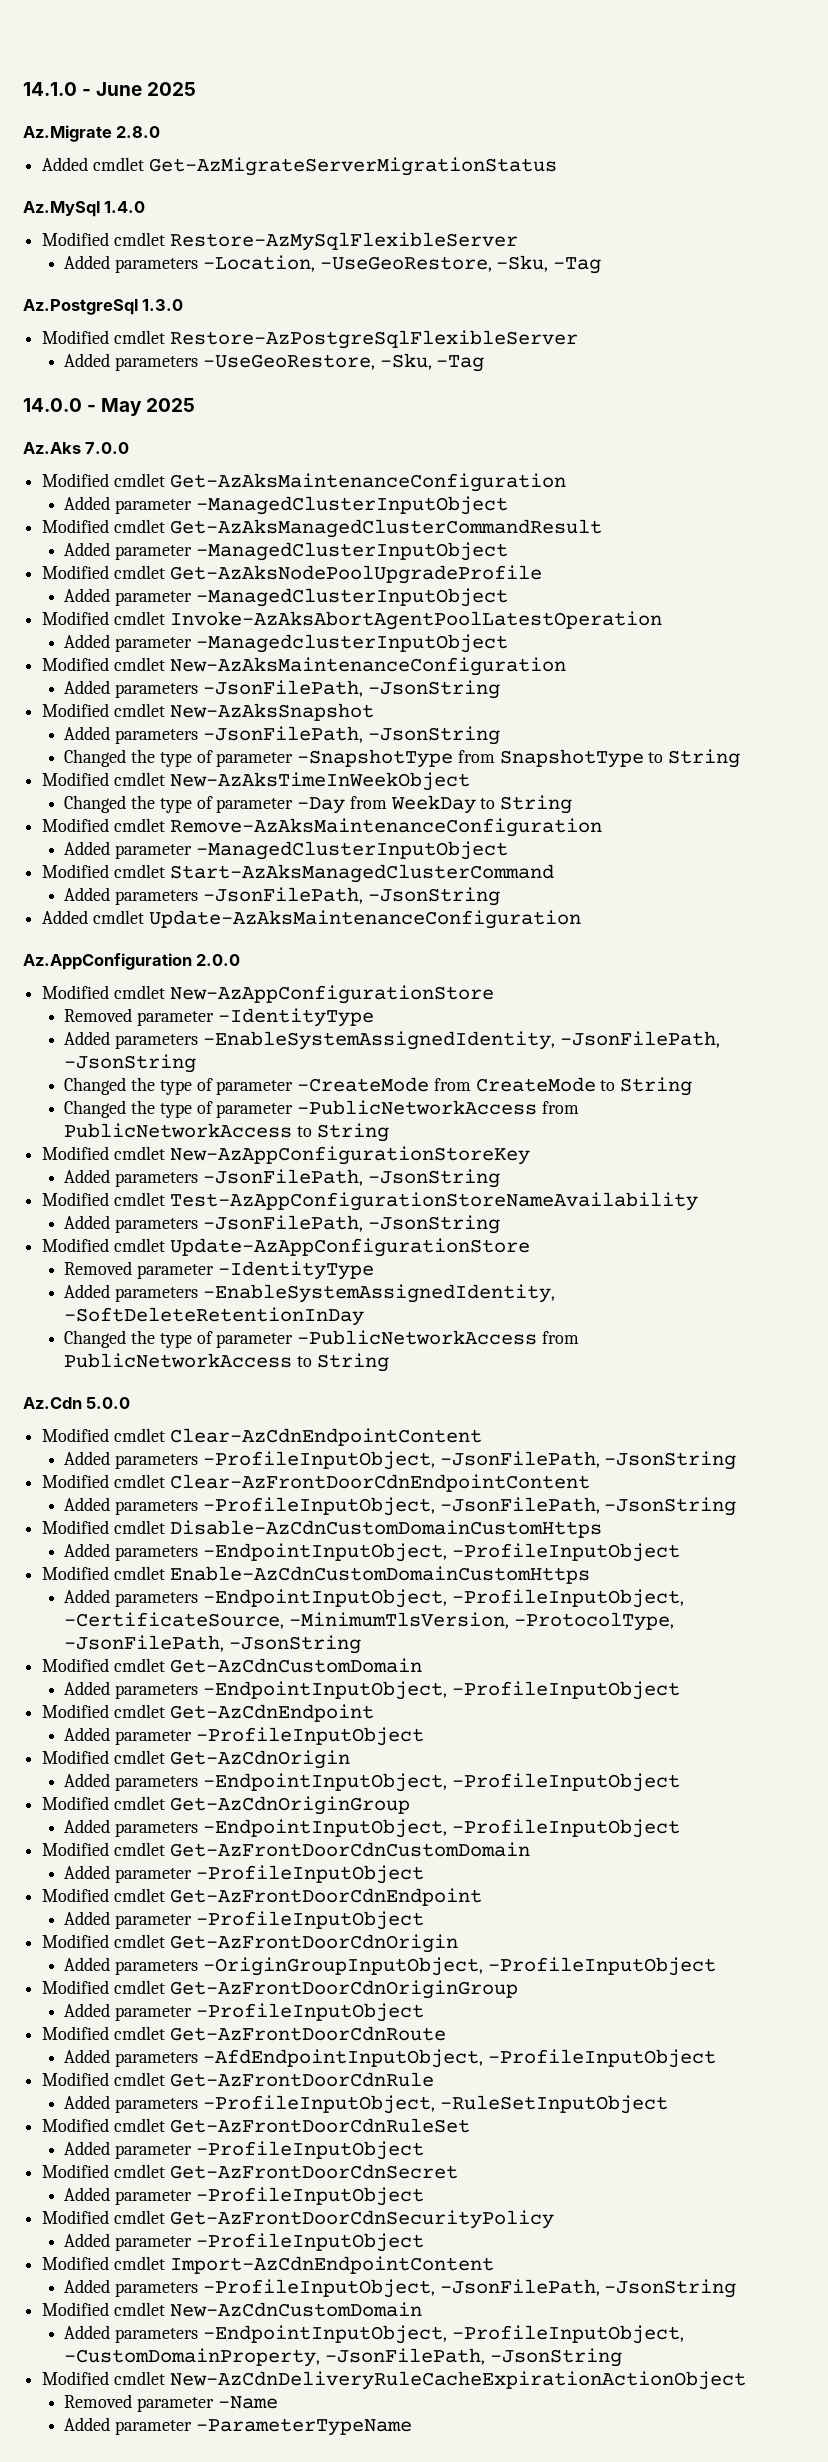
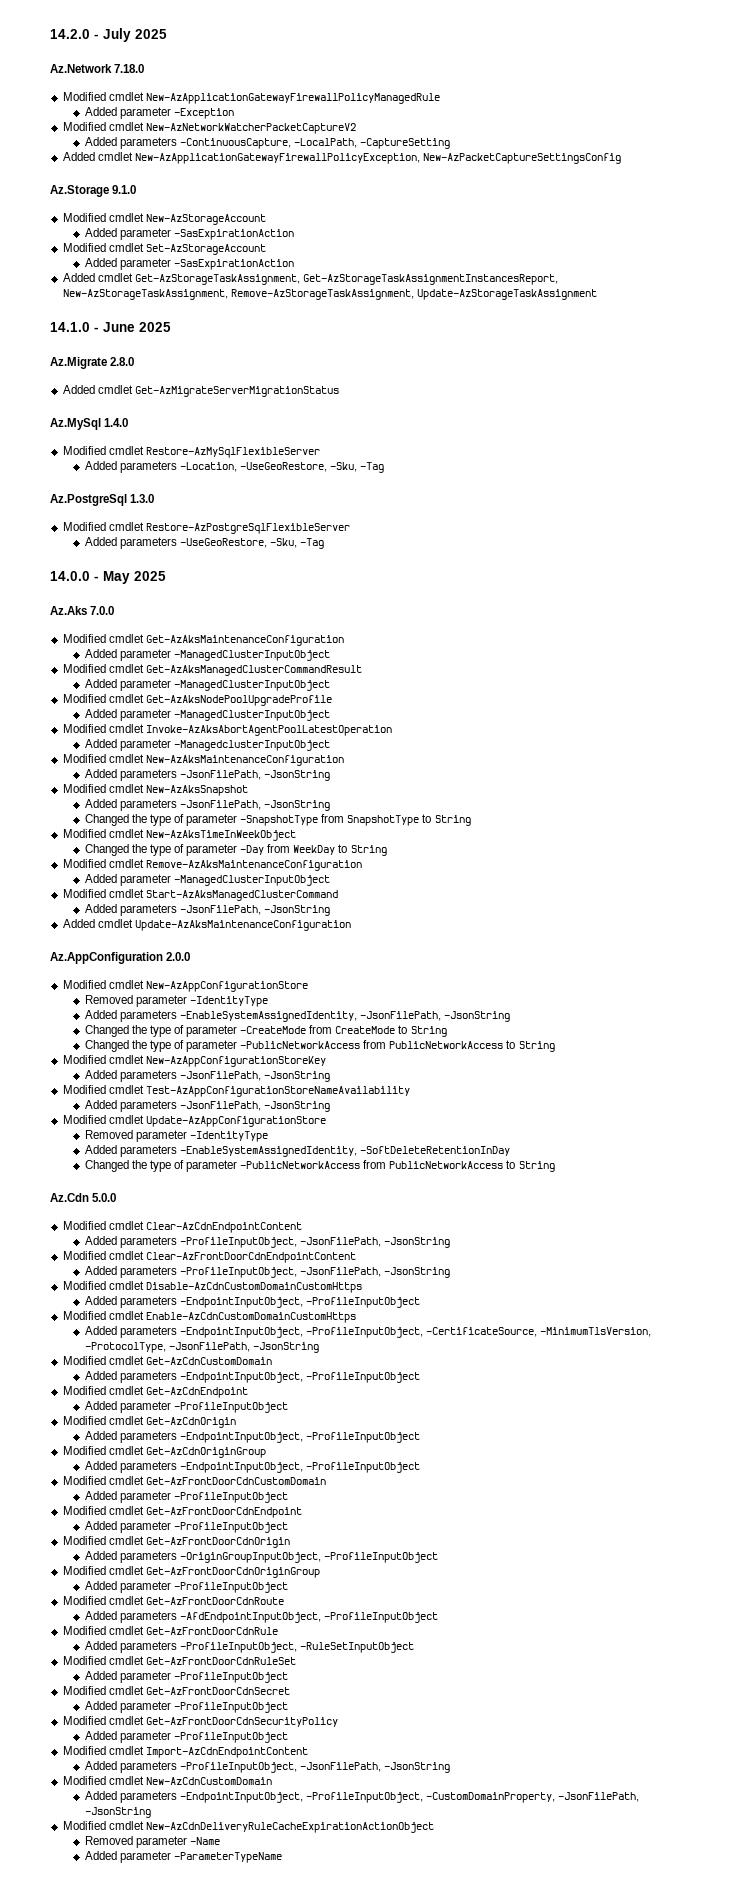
+ 14.2.0 - July 2025
+ Az.Network 7.18.0
+ Modified cmdlet New-AzApplicationGatewayFirewallPolicyManagedRule
+ Added parameter -Exception
+ Modified cmdlet New-AzNetworkWatcherPacketCaptureV2
+ Added parameters -ContinuousCapture, -LocalPath, -CaptureSetting
+ Added cmdlet New-AzApplicationGatewayFirewallPolicyException, New-AzPacketCaptureSettingsConfig
+ Az.Storage 9.1.0
+ Modified cmdlet New-AzStorageAccount
+ Added parameter -SasExpirationAction
+ Modified cmdlet Set-AzStorageAccount
+ Added parameter -SasExpirationAction
+ Added cmdlet Get-AzStorageTaskAssignment, Get-AzStorageTaskAssignmentInstancesReport, New-AzStorageTaskAssignment, Remove-AzStorageTaskAssignment, Update-AzStorageTaskAssignment

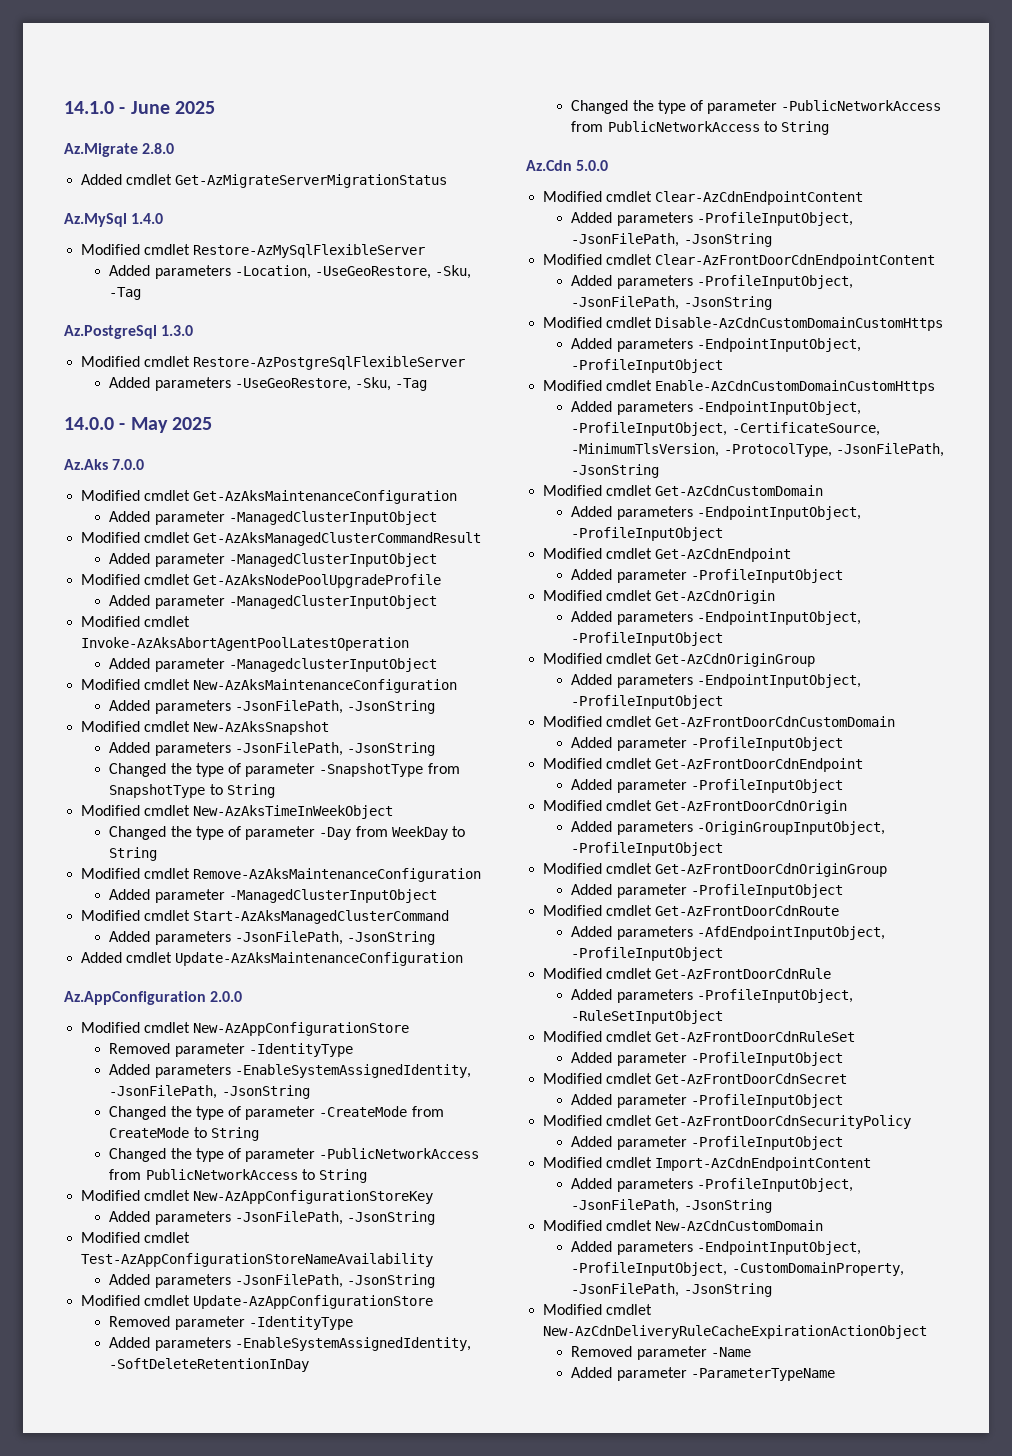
- 14.2.0 - July 2025
- Az.Network 7.18.0
- Modified cmdlet New-AzApplicationGatewayFirewallPolicyManagedRule
- Added parameter -Exception
- Modified cmdlet New-AzNetworkWatcherPacketCaptureV2
- Added parameters -ContinuousCapture, -LocalPath, -CaptureSetting
- Added cmdlet New-AzApplicationGatewayFirewallPolicyException, New-AzPacketCaptureSettingsConfig
- Az.Storage 9.1.0
- Modified cmdlet New-AzStorageAccount
- Added parameter -SasExpirationAction
- Modified cmdlet Set-AzStorageAccount
- Added parameter -SasExpirationAction
- Added cmdlet Get-AzStorageTaskAssignment, Get-AzStorageTaskAssignmentInstancesReport, New-AzStorageTaskAssignment, Remove-AzStorageTaskAssignment, Update-AzStorageTaskAssignment

